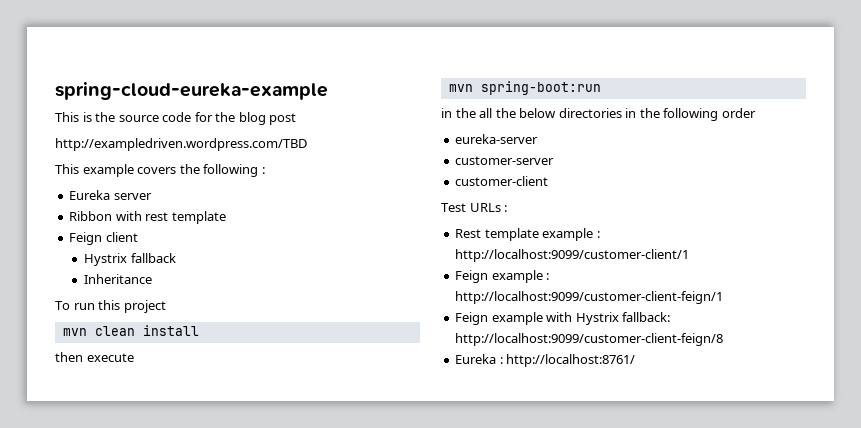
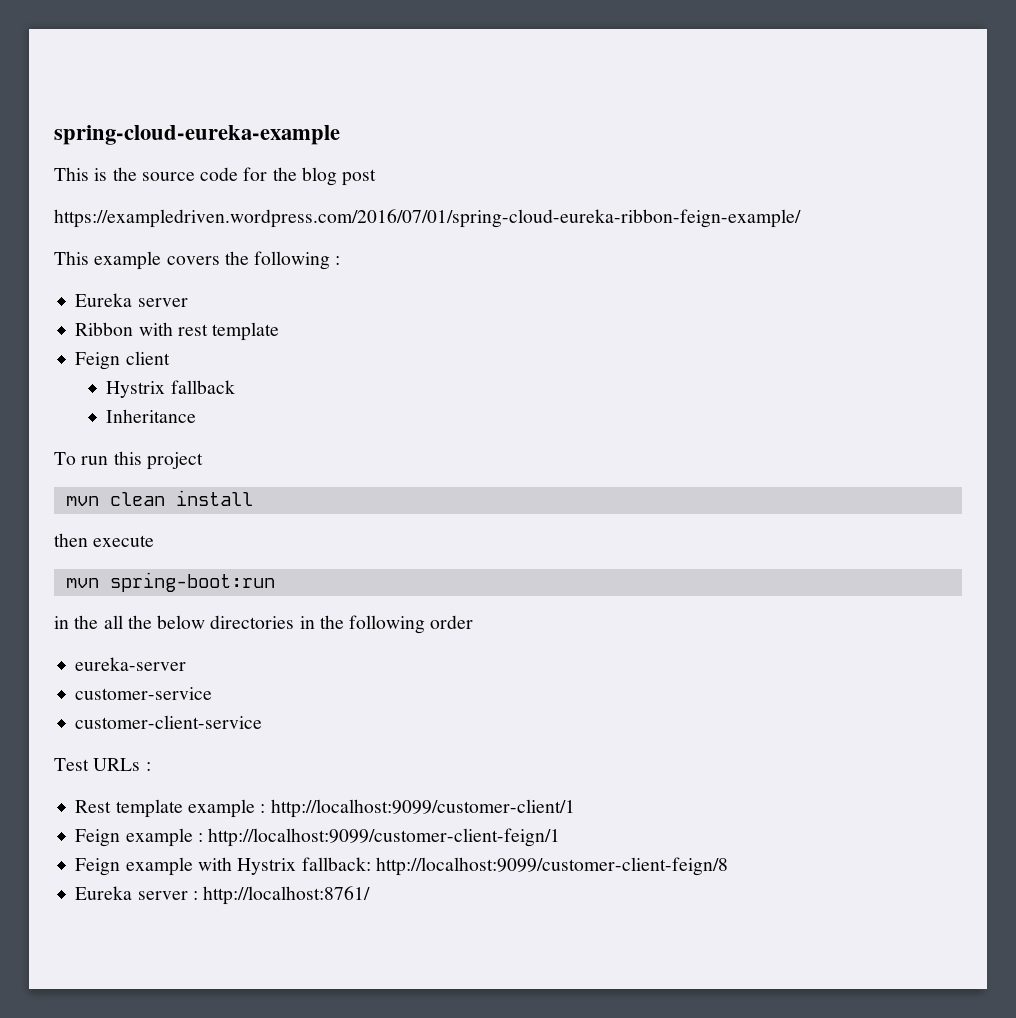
- http://exampledriven.wordpress.com/TBD
+ https://exampledriven.wordpress.com/2016/07/01/spring-cloud-eureka-ribbon-feign-example/
- customer-server
- customer-client
+ customer-service
+ customer-client-service
- Eureka : http://localhost:8761/
+ Eureka server : http://localhost:8761/

